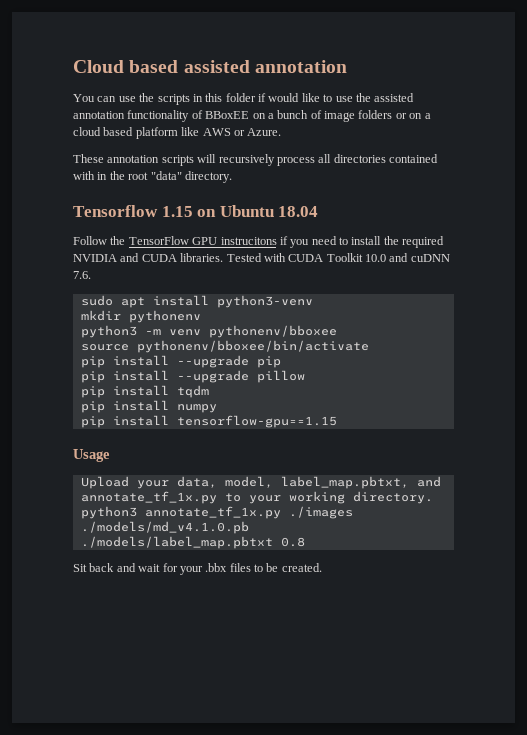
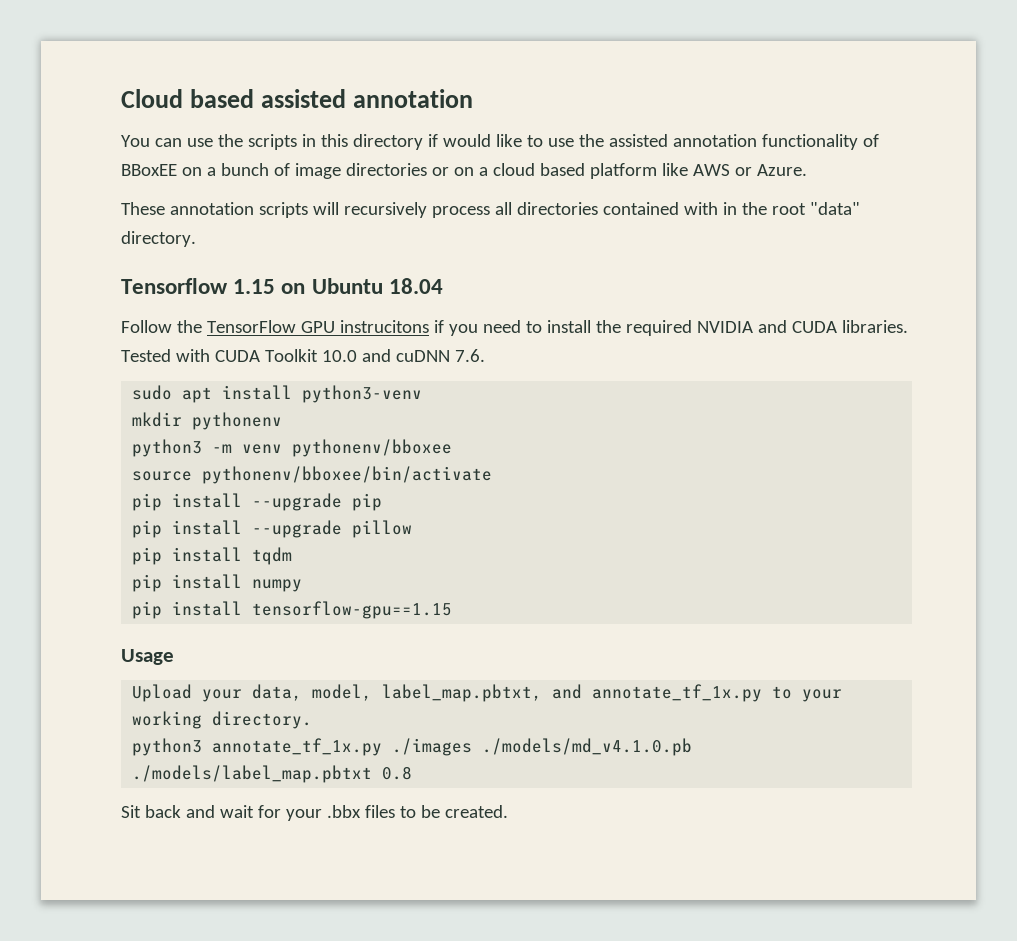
- You can use the scripts in this folder if would like to use the assisted annotation functionality of BBoxEE on a bunch of image folders or on a cloud based platform like AWS or Azure.
+ You can use the scripts in this directory if would like to use the assisted annotation functionality of BBoxEE on a bunch of image directories or on a cloud based platform like AWS or Azure.

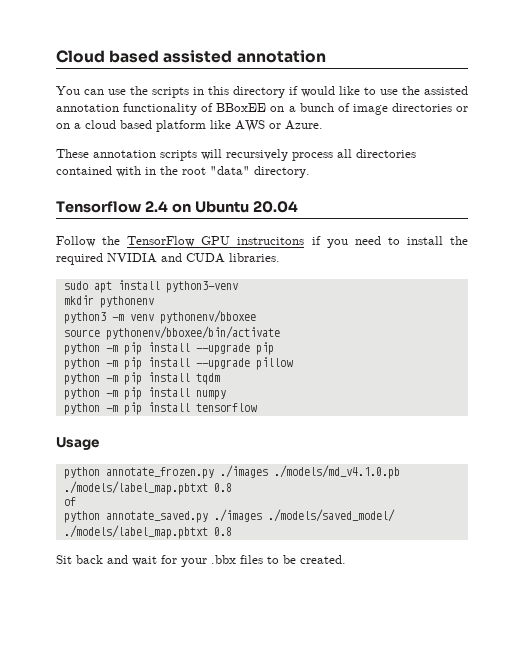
- Tensorflow 1.15 on Ubuntu 18.04
+ Tensorflow 2.4 on Ubuntu 20.04
- Tested with CUDA Toolkit 10.0 and cuDNN 7.6.
- pip install --upgrade pip
+ python -m pip install --upgrade pip
- pip install --upgrade pillow
+ python -m pip install --upgrade pillow
- pip install tqdm
+ python -m pip install tqdm
- pip install numpy
+ python -m pip install numpy
- pip install tensorflow-gpu==1.15
+ python -m pip install tensorflow
- Upload your data, model, label_map.pbtxt, and annotate_tf_1x.py to your working directory.
- python3 annotate_tf_1x.py ./images ./models/md_v4.1.0.pb ./models/label_map.pbtxt 0.8
+ python annotate_frozen.py ./images ./models/md_v4.1.0.pb ./models/label_map.pbtxt 0.8
+ of
+ python annotate_saved.py ./images ./models/saved_model/ ./models/label_map.pbtxt 0.8

